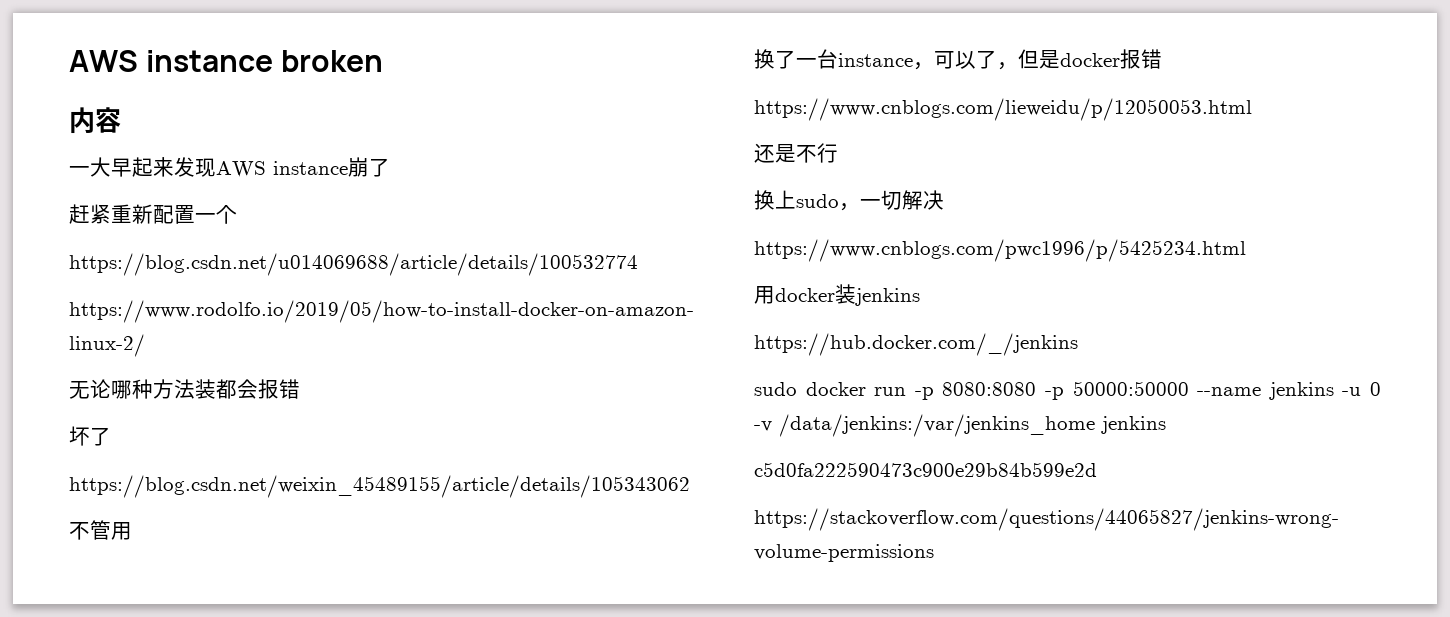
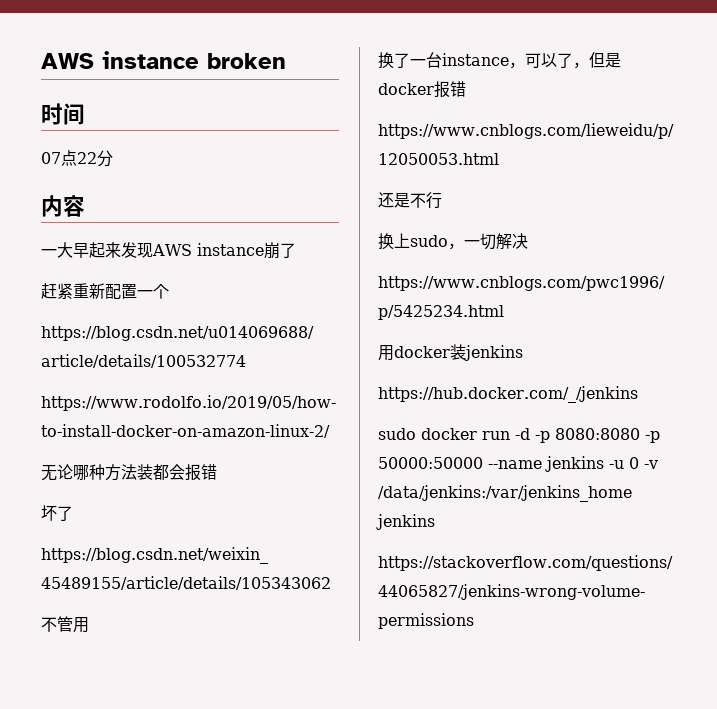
+ 时间
+ 07点22分
- sudo docker run -p 8080:8080 -p 50000:50000 --name jenkins -u 0 -v /data/jenkins:/var/jenkins_home jenkins
+ sudo docker run -d -p 8080:8080 -p 50000:50000 --name jenkins -u 0 -v /data/jenkins:/var/jenkins_home jenkins
- c5d0fa222590473c900e29b84b599e2d

